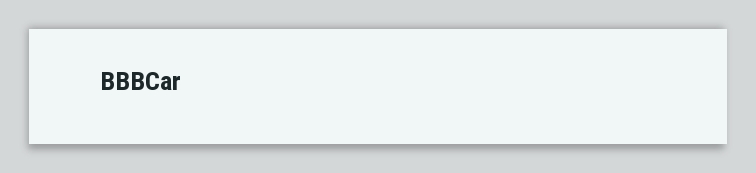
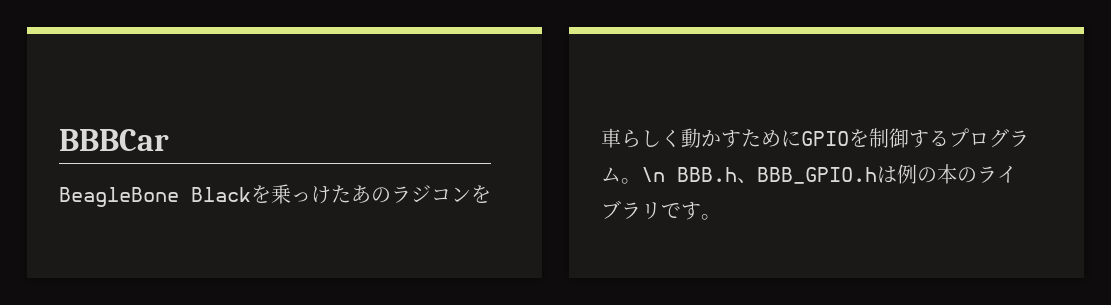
+ BeagleBone Blackを乗っけたあのラジコンを車らしく動かすためにGPIOを制御するプログラム。\n BBB.h、BBB_GPIO.hは例の本のライブラリです。

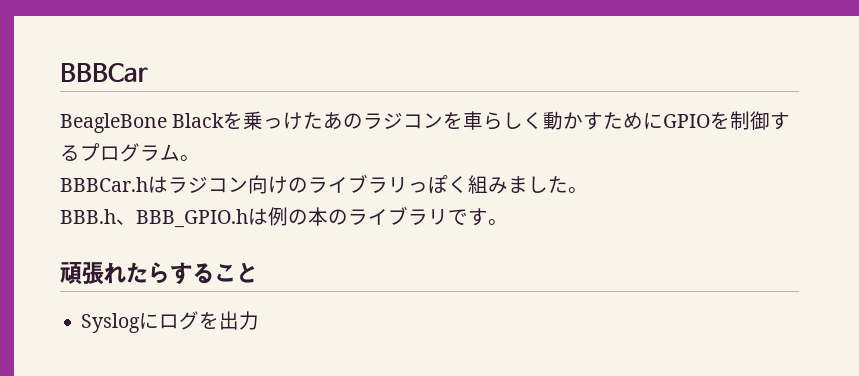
- BeagleBone Blackを乗っけたあのラジコンを車らしく動かすためにGPIOを制御するプログラム。\n BBB.h、BBB_GPIO.hは例の本のライブラリです。
+ BeagleBone Blackを乗っけたあのラジコンを車らしく動かすためにGPIOを制御するプログラム。
+ BBBCar.hはラジコン向けのライブラリっぽく組みました。
+ BBB.h、BBB_GPIO.hは例の本のライブラリです。
+ 頑張れたらすること
+ Syslogにログを出力

